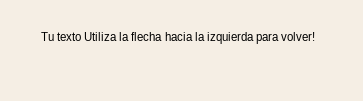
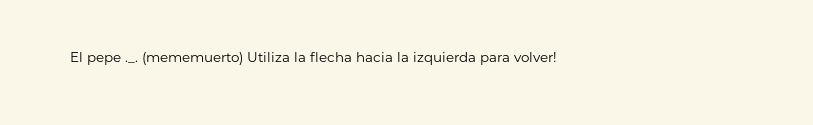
- Tu texto Utiliza la flecha hacia la izquierda para volver!
+ El pepe ._. (mememuerto) Utiliza la flecha hacia la izquierda para volver!

